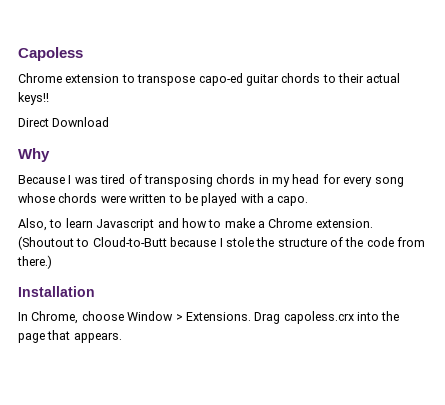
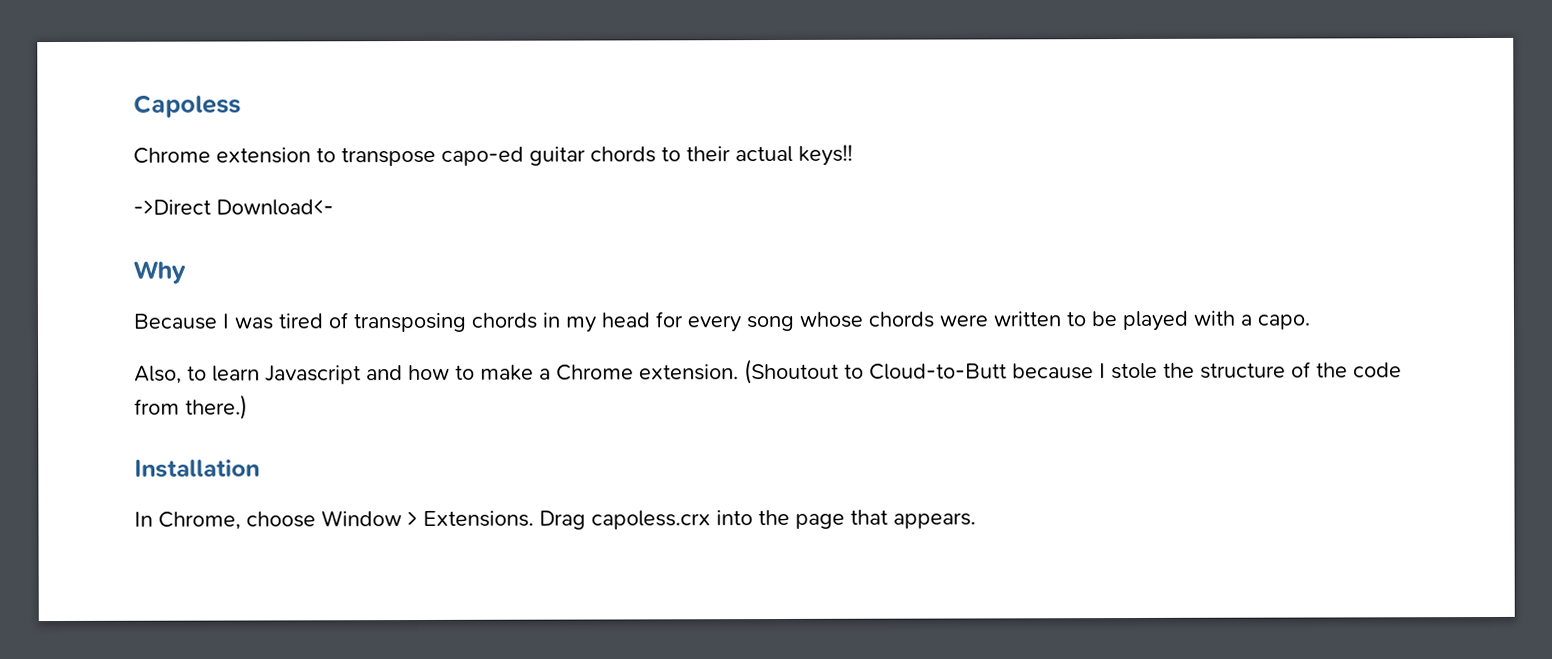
- Direct Download
+ ->Direct Download<-

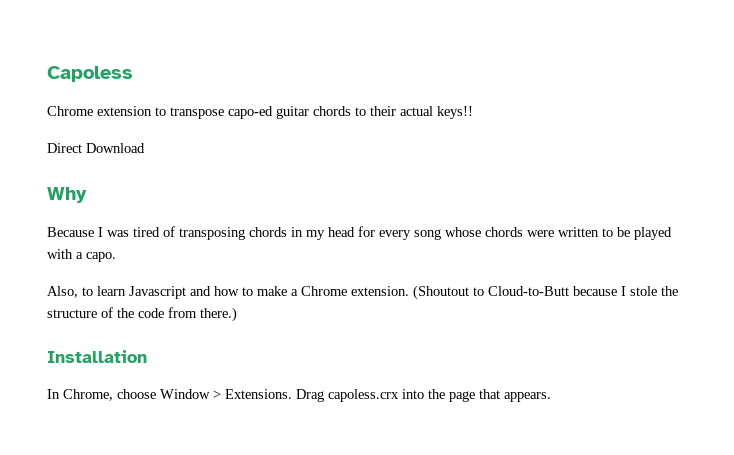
- ->Direct Download<-
+ Direct Download

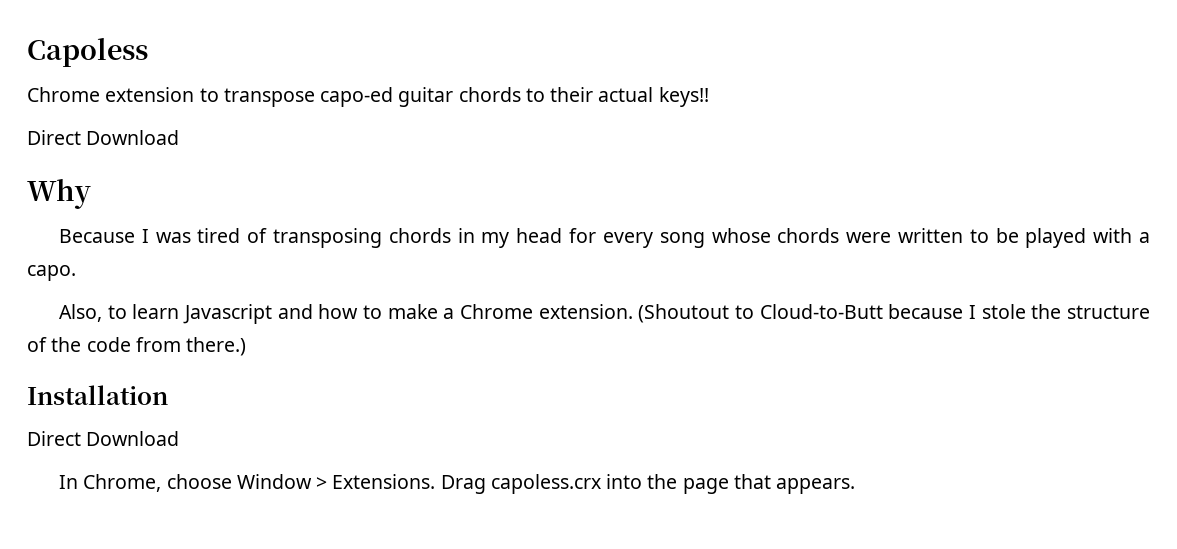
  Installation
+ Direct Download

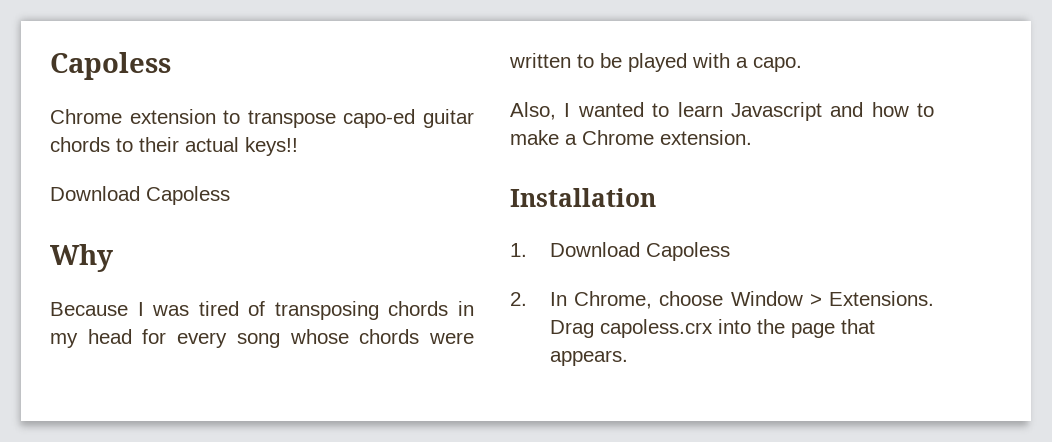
  Chrome extension to transpose capo-ed guitar chords to their actual keys!!
- Direct Download
+ Download Capoless
- Also, to learn Javascript and how to make a Chrome extension. (Shoutout to Cloud-to-Butt because I stole the structure of the code from there.)
+ Also, I wanted to learn Javascript and how to make a Chrome extension.
  Installation
- Direct Download
- In Chrome, choose Window > Extensions.
+ 1. Download Capoless
+ 2. In Chrome, choose Window > Extensions.

